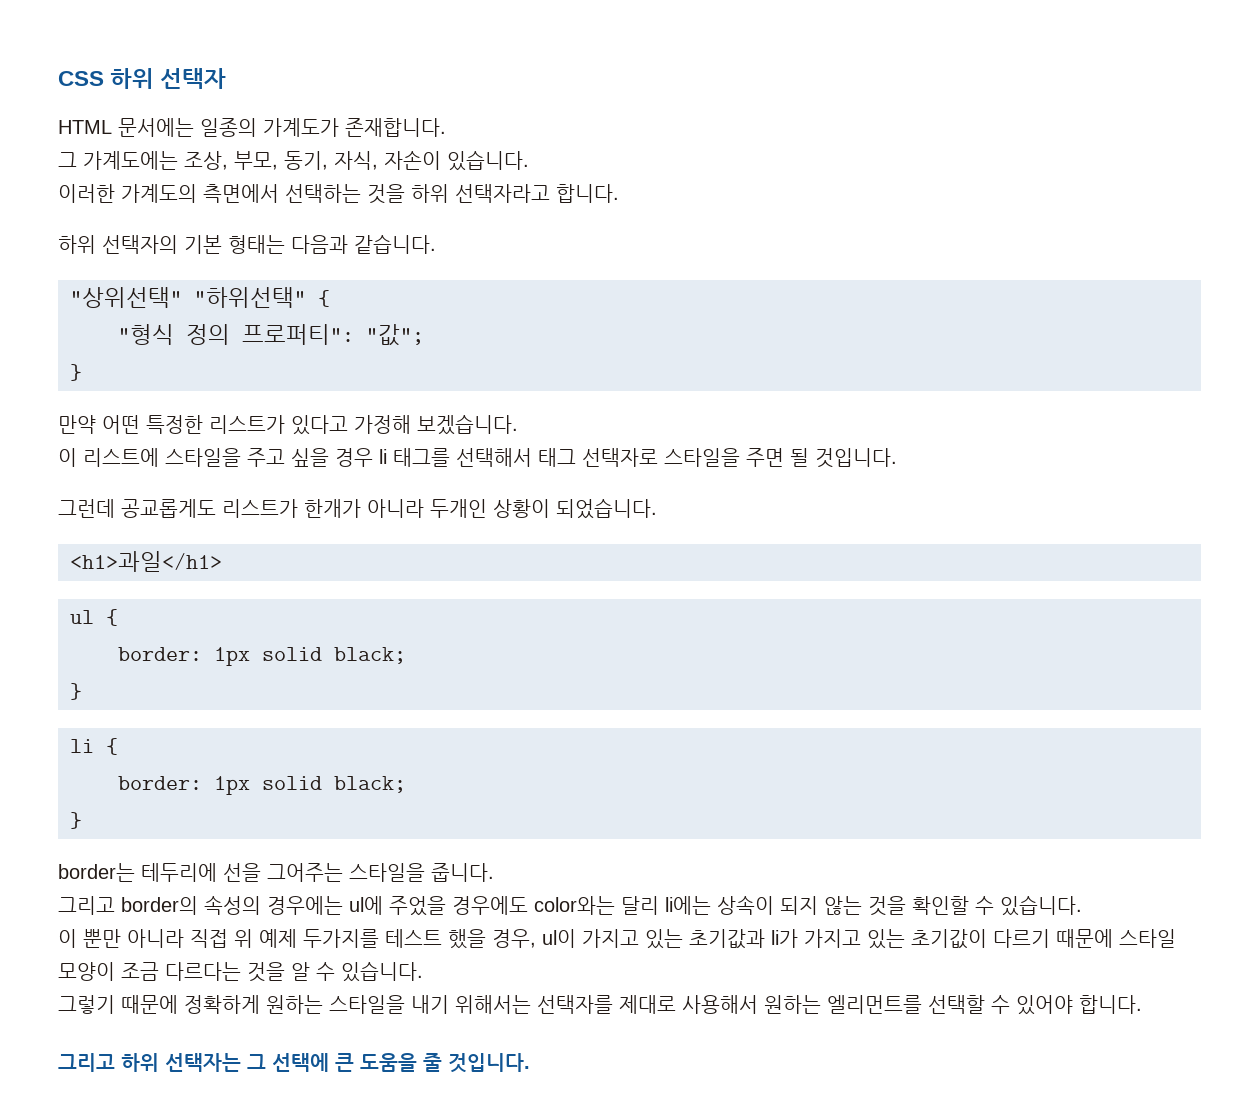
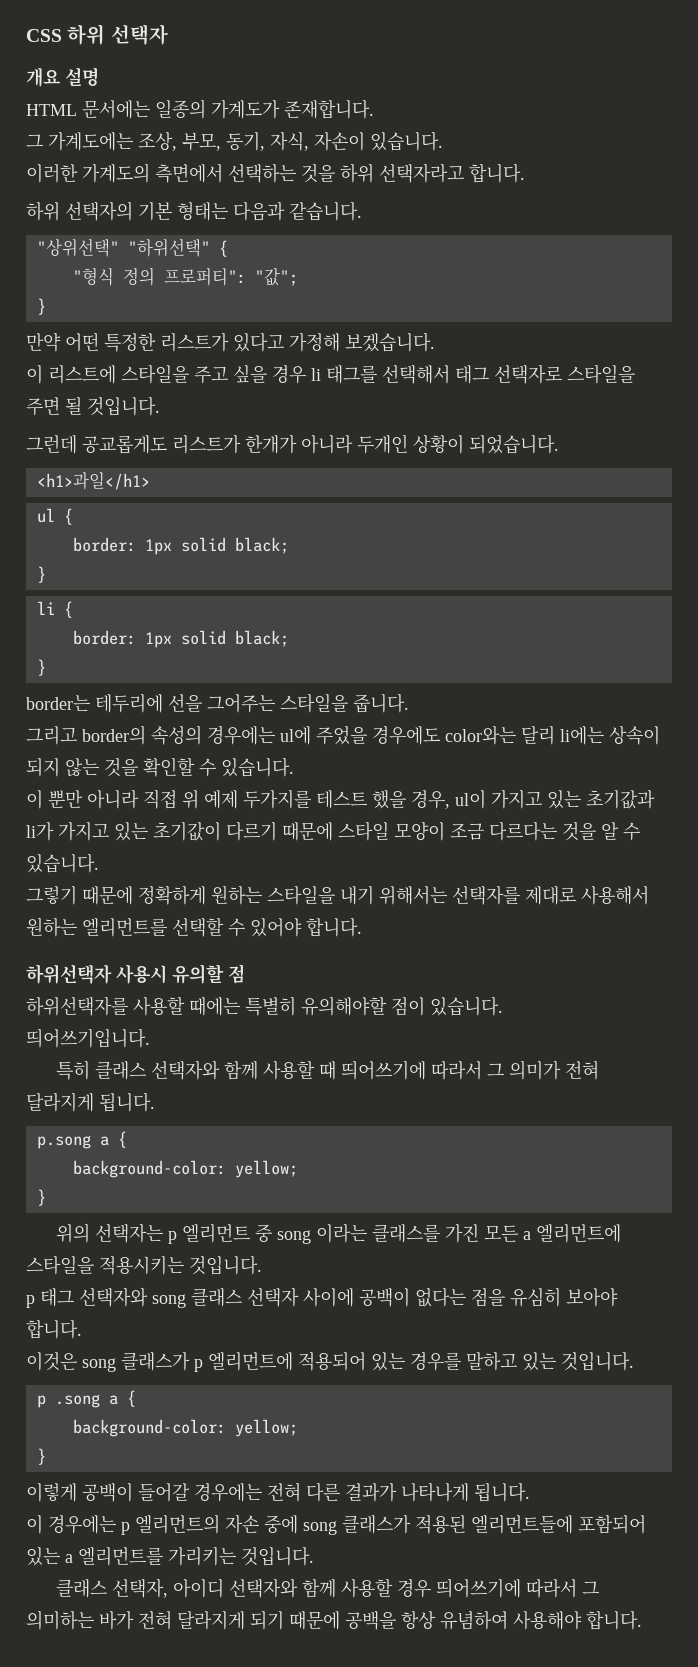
+ 개요 설명
- 그리고 하위 선택자는 그 선택에 큰 도움을 줄 것입니다.
+ 하위선택자 사용시 유의할 점
+ 하위선택자를 사용할 때에는 특별히 유의해야할 점이 있습니다.
+ 띄어쓰기입니다.
+ 특히 클래스 선택자와 함께 사용할 때 띄어쓰기에 따라서 그 의미가 전혀 달라지게 됩니다.
+ p.song a {
+ background-color: yellow;
+ }
+ 위의 선택자는 p 엘리먼트 중 song 이라는 클래스를 가진 모든 a 엘리먼트에 스타일을 적용시키는 것입니다.
+ p 태그 선택자와 song 클래스 선택자 사이에 공백이 없다는 점을 유심히 보아야 합니다.
+ 이것은 song 클래스가 p 엘리먼트에 적용되어 있는 경우를 말하고 있는 것입니다.
+ p .song a {
+ background-color: yellow;
+ }
+ 이렇게 공백이 들어갈 경우에는 전혀 다른 결과가 나타나게 됩니다.
+ 이 경우에는 p 엘리먼트의 자손 중에 song 클래스가 적용된 엘리먼트들에 포함되어 있는 a 엘리먼트를 가리키는 것입니다.
+ 클래스 선택자, 아이디 선택자와 함께 사용할 경우 띄어쓰기에 따라서 그 의미하는 바가 전혀 달라지게 되기 때문에 공백을 항상 유념하여 사용해야 합니다.

